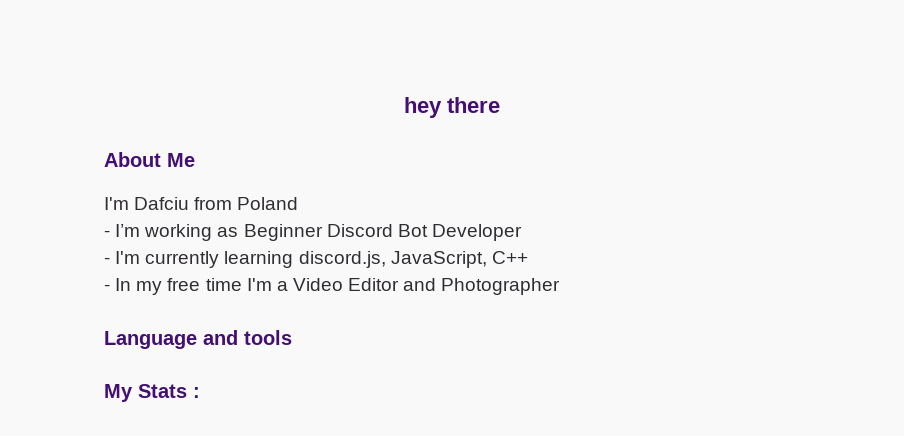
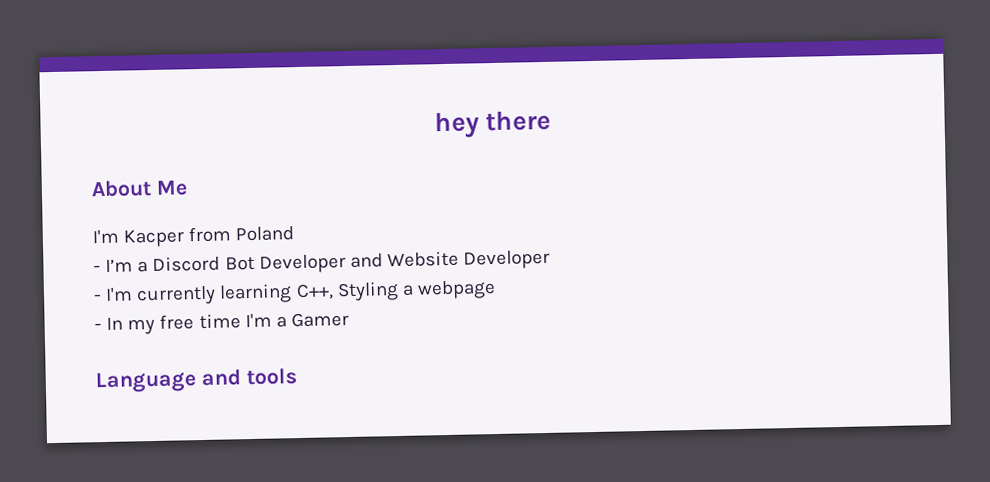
- I'm Dafciu from Poland
+ I'm Kacper from Poland
- - I’m working as Beginner Discord Bot Developer
+ - I’m a Discord Bot Developer and Website Developer
- - I'm currently learning discord.js, JavaScript, C++
+ - I'm currently learning C++, Styling a webpage
- - In my free time I'm a Video Editor and Photographer
+ - In my free time I'm a Gamer
- My Stats :

